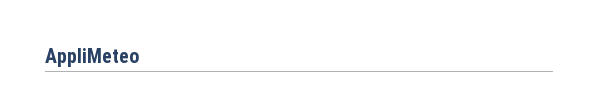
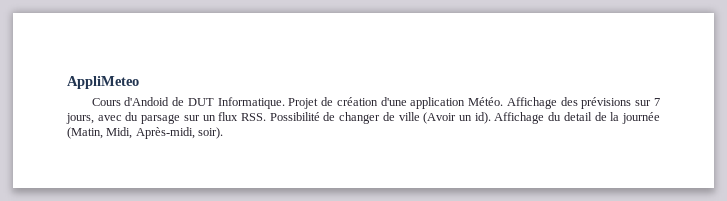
+ Cours d'Andoid de DUT Informatique. Projet de création d'une application Météo. Affichage des prévisions sur 7 jours, avec du parsage sur un flux RSS. Possibilité de changer de ville (Avoir un id). Affichage du detail de la journée (Matin, Midi, Après-midi, soir).

